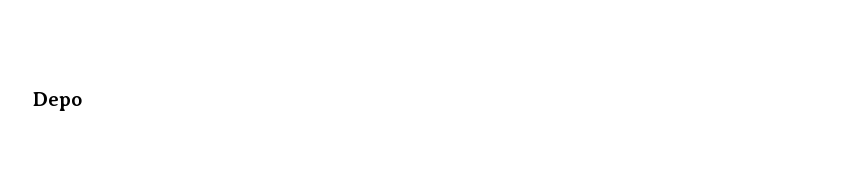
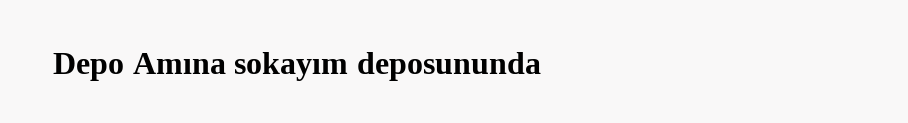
- Depo
+ Depo Amına sokayım deposununda

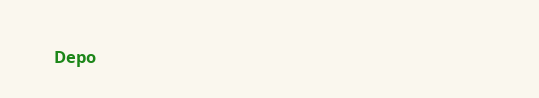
- Depo Amına sokayım deposununda
+ Depo

